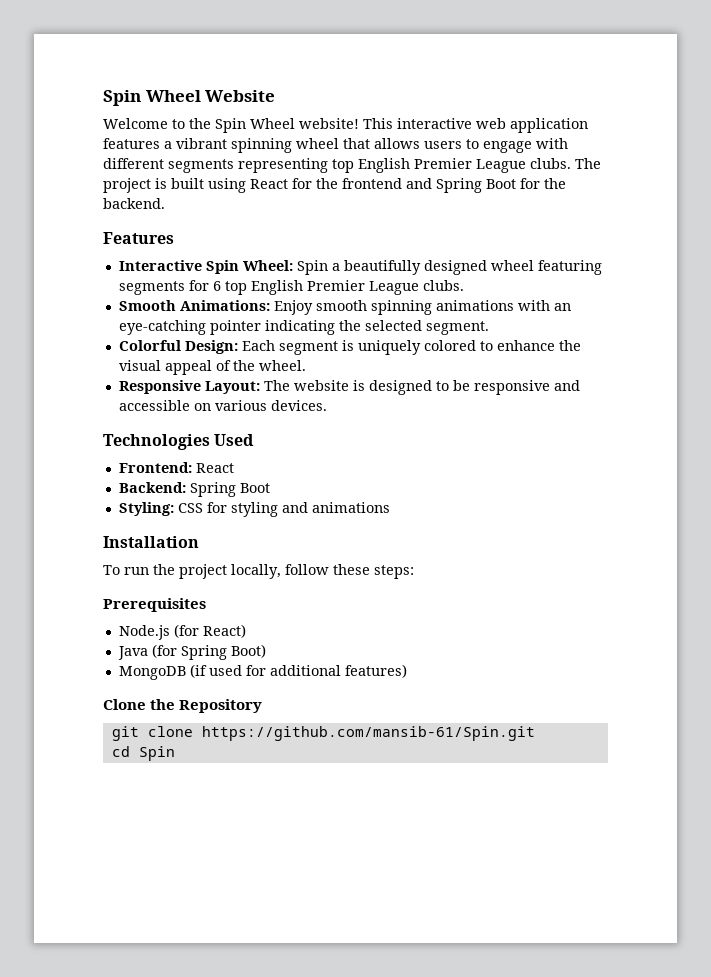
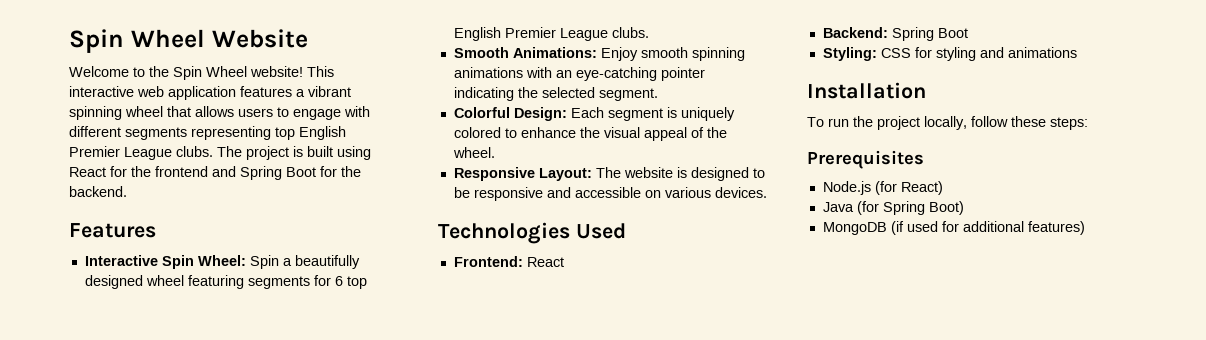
- Clone the Repository
- git clone https://github.com/mansib-61/Spin.git
- cd Spin

